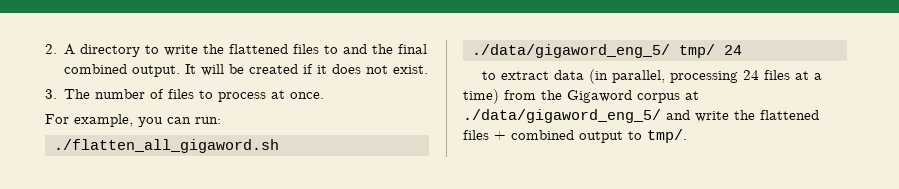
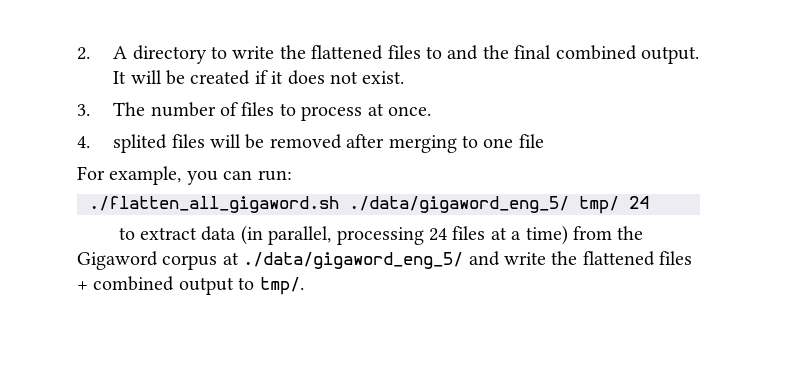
+ 4. splited files will be removed after merging to one file

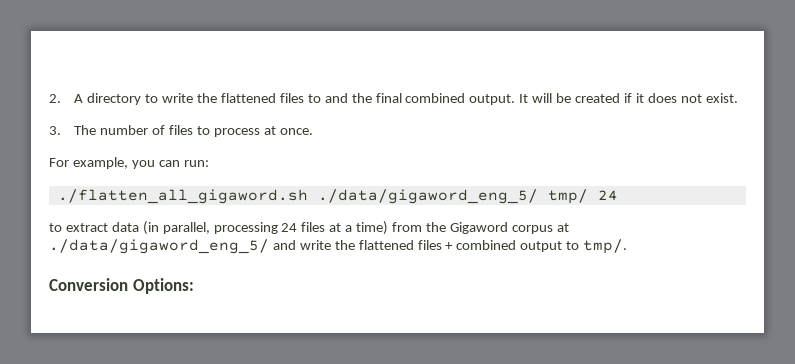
- 4. splited files will be removed after merging to one file
+ Conversion Options:

